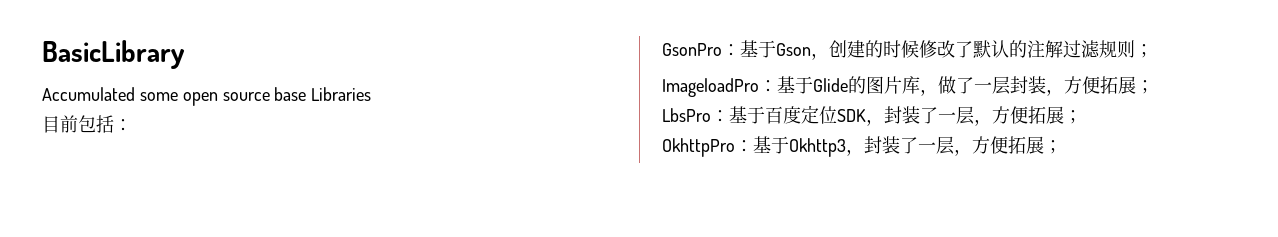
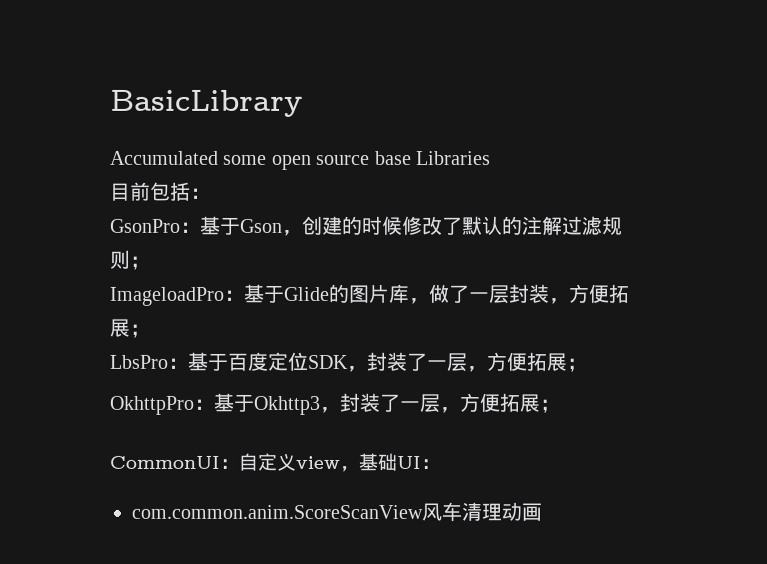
+ CommonUI：自定义view，基础UI：
+ com.common.anim.ScoreScanView风车清理动画

